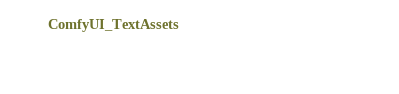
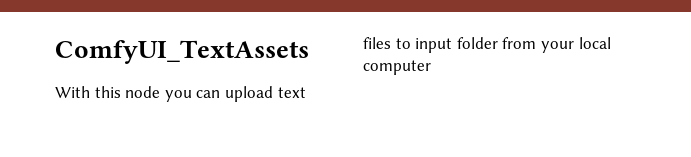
+ With this node you can upload text files to input folder from your local computer

